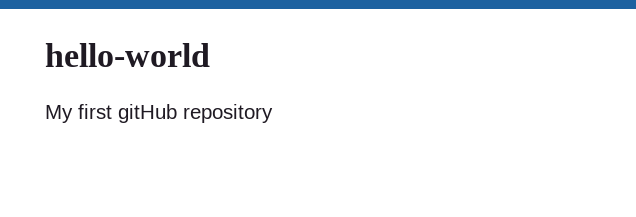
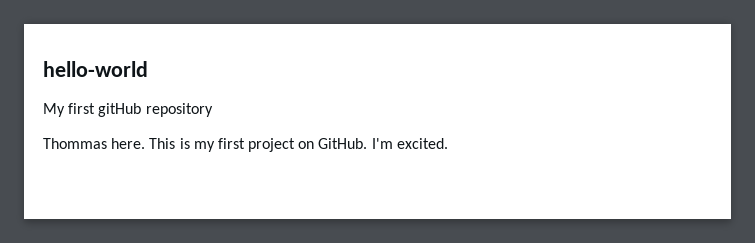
+ Thommas here. This is my first project on GitHub. I'm excited.

